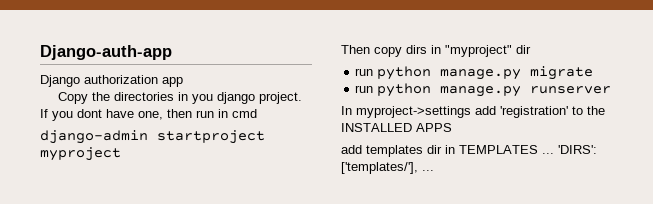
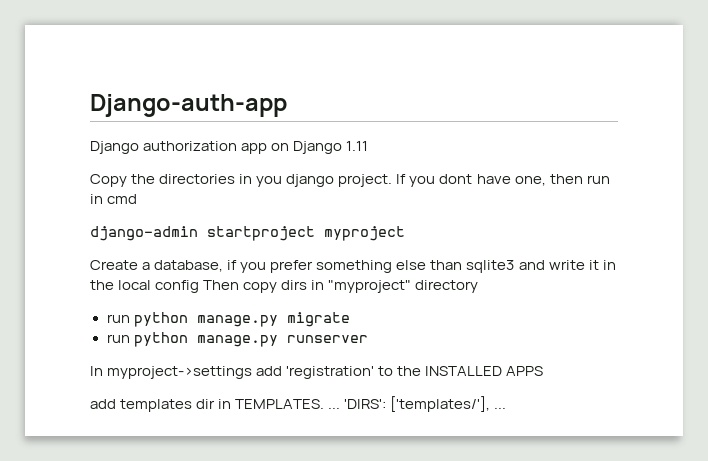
- Django authorization app
+ Django authorization app on Django 1.11
- Then copy dirs in "myproject" dir
+ Create a database, if you prefer something else than sqlite3 and write it in the local config Then copy dirs in "myproject" directory
- add templates dir in TEMPLATES ...
+ add templates dir in TEMPLATES. ...

